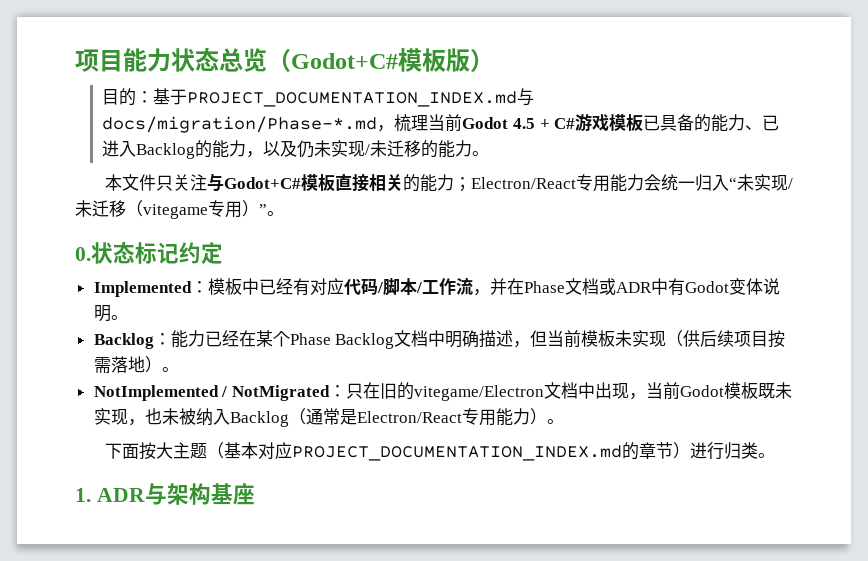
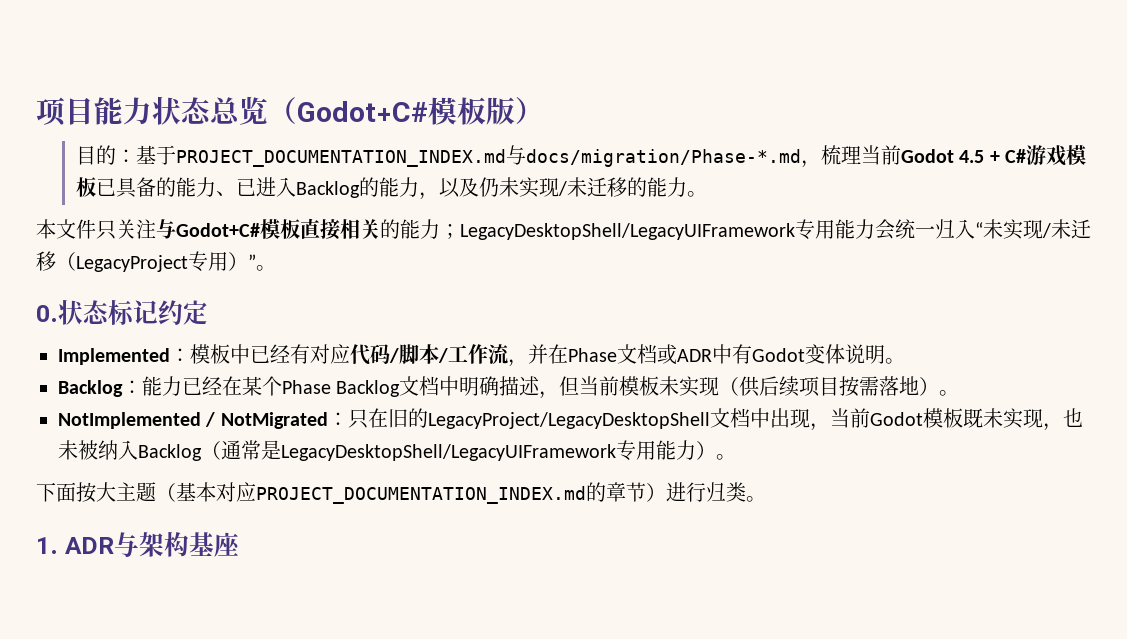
- 本文件只关注与Godot+C#模板直接相关的能力；Electron/React专用能力会统一归入“未实现/未迁移（vitegame专用）”。
+ 本文件只关注与Godot+C#模板直接相关的能力；LegacyDesktopShell/LegacyUIFramework专用能力会统一归入“未实现/未迁移（LegacyProject专用）”。
- NotImplemented / NotMigrated：只在旧的vitegame/Electron文档中出现，当前Godot模板既未实现，也未被纳入Backlog（通常是Electron/React专用能力）。
+ NotImplemented / NotMigrated：只在旧的LegacyProject/LegacyDesktopShell文档中出现，当前Godot模板既未实现，也未被纳入Backlog（通常是LegacyDesktopShell/LegacyUIFramework专用能力）。

